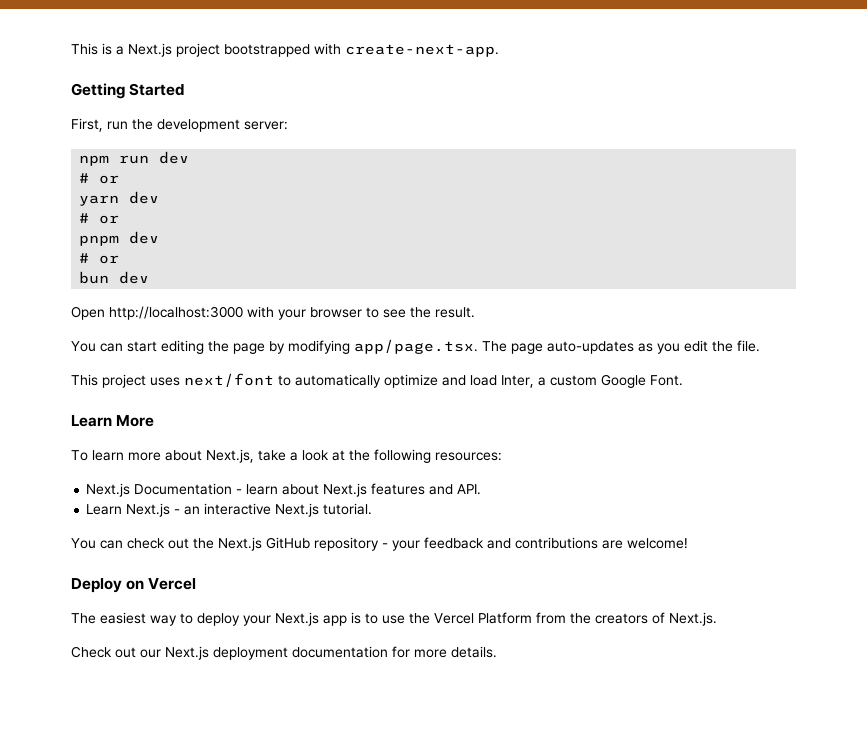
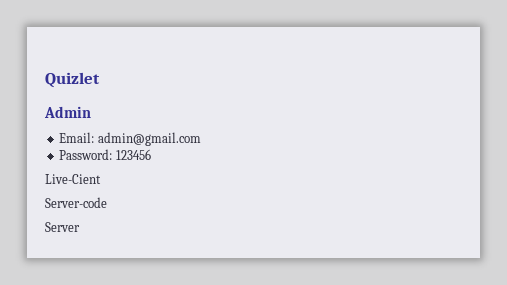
- This is a Next.js project bootstrapped with create-next-app.
- Getting Started
- First, run the development server:
- npm run dev
- # or
- yarn dev
- # or
- pnpm dev
- # or
- bun dev
- Open http://localhost:3000 with your browser to see the result.
- You can start editing the page by modifying app/page.tsx. The page auto-updates as you edit the file.
- This project uses next/font to automatically optimize and load Inter, a custom Google Font.
- Learn More
- To learn more about Next.js, take a look at the following resources:
- Next.js Documentation - learn about Next.js features and API.
- Learn Next.js - an interactive Next.js tutorial.
- You can check out the Next.js GitHub repository - your feedback and contributions are welcome!
- Deploy on Vercel
- The easiest way to deploy your Next.js app is to use the Vercel Platform from the creators of Next.js.
- Check out our Next.js deployment documentation for more details.
+ Quizlet
+ Admin
+ Email: admin@gmail.com
+ Password: 123456
+ Live-Cient
+ Server-code
+ Server

